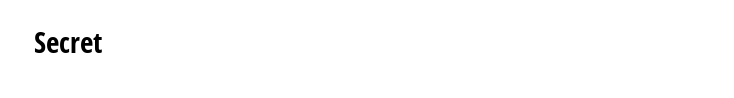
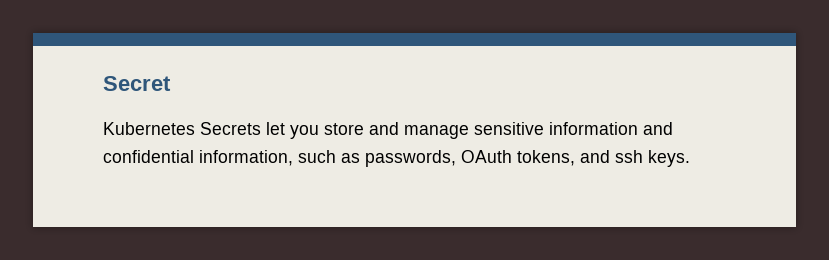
+ Kubernetes Secrets let you store and manage sensitive information and confidential information, such as passwords, OAuth tokens, and ssh keys.

